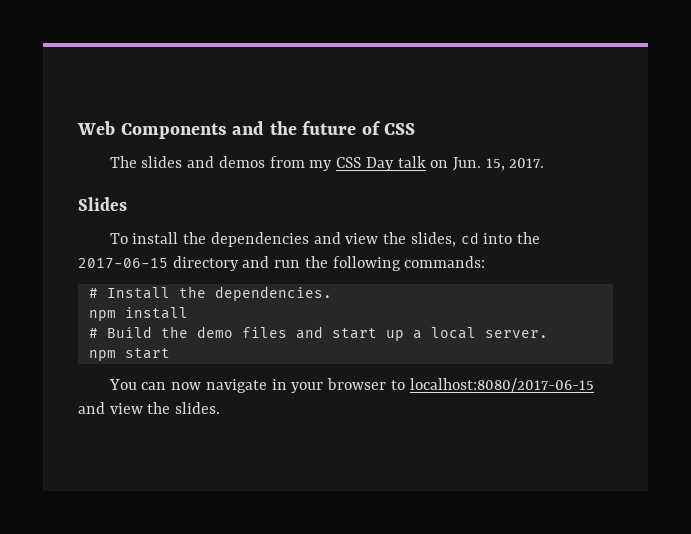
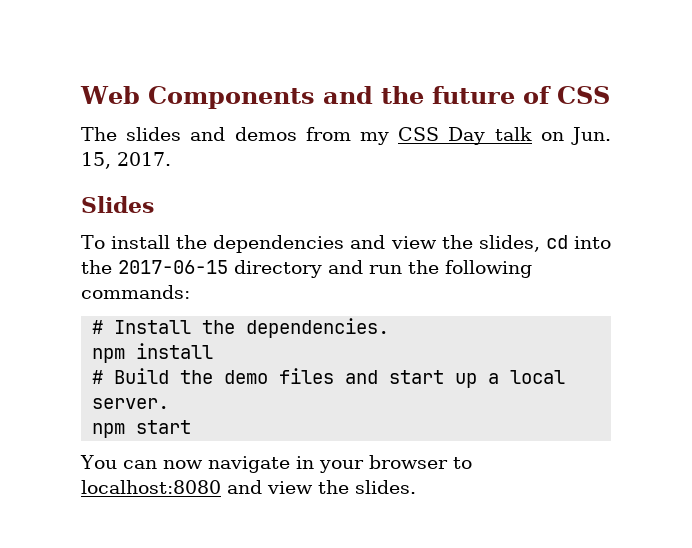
- You can now navigate in your browser to localhost:8080/2017-06-15 and view the slides.
+ You can now navigate in your browser to localhost:8080 and view the slides.

